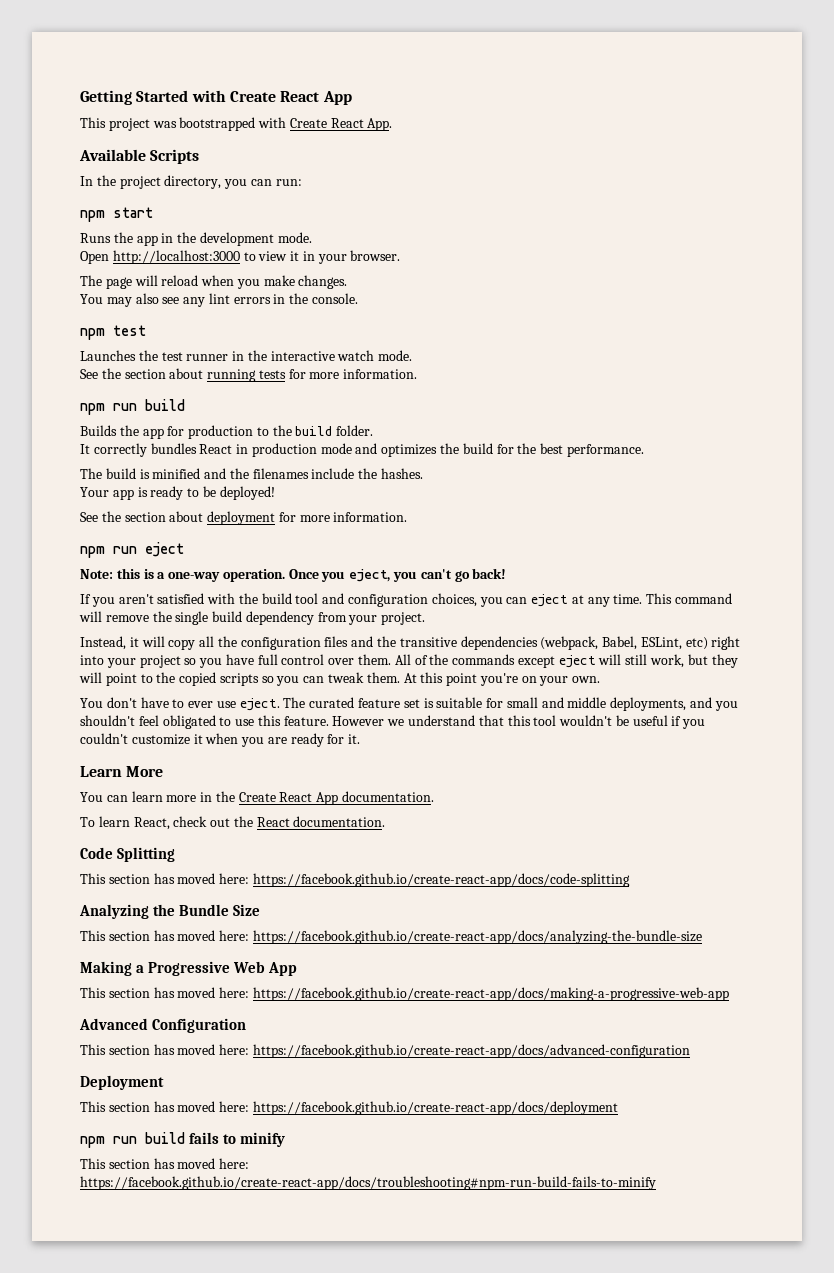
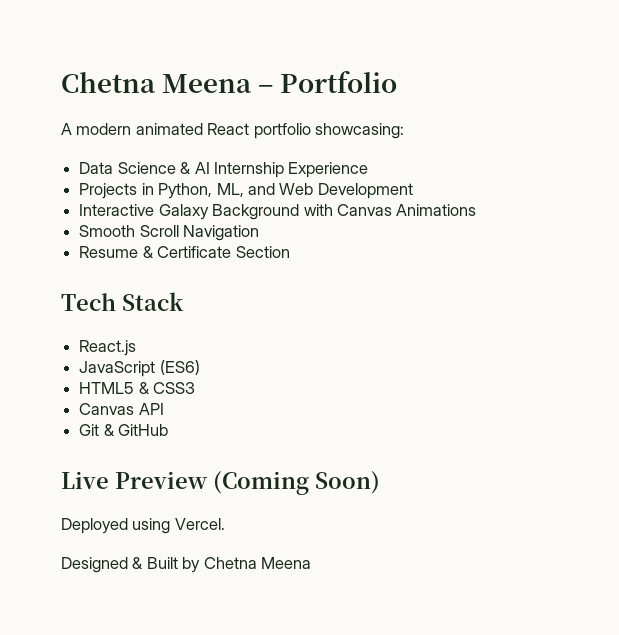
- Getting Started with Create React App
- This project was bootstrapped with Create React App.
- Available Scripts
- In the project directory, you can run:
- npm start
- Runs the app in the development mode.
- Open http://localhost:3000 to view it in your browser.
- The page will reload when you make changes.
- You may also see any lint errors in the console.
- npm test
- Launches the test runner in the interactive watch mode.
- See the section about running tests for more information.
- npm run build
- Builds the app for production to the build folder.
- It correctly bundles React in production mode and optimizes the build for the best performance.
- The build is minified and the filenames include the hashes.
- Your app is ready to be deployed!
- See the section about deployment for more information.
- npm run eject
- Note: this is a one-way operation. Once you eject, you can't go back!
- If you aren't satisfied with the build tool and configuration choices, you can eject at any time. This command will remove the single build dependency from your project.
- Instead, it will copy all the configuration files and the transitive dependencies (webpack, Babel, ESLint, etc) right into your project so you have full control over them. All of the commands except eject will still work, but they will point to the copied scripts so you can tweak them. At this point you're on your own.
- You don't have to ever use eject. The curated feature set is suitable for small and middle deployments, and you shouldn't feel obligated to use this feature. However we understand that this tool wouldn't be useful if you couldn't customize it when you are ready for it.
- Learn More
- You can learn more in the Create React App documentation.
- To learn React, check out the React documentation.
- Code Splitting
- This section has moved here: https://facebook.github.io/create-react-app/docs/code-splitting
- Analyzing the Bundle Size
- This section has moved here: https://facebook.github.io/create-react-app/docs/analyzing-the-bundle-size
- Making a Progressive Web App
- This section has moved here: https://facebook.github.io/create-react-app/docs/making-a-progressive-web-app
- Advanced Configuration
- This section has moved here: https://facebook.github.io/create-react-app/docs/advanced-configuration
- Deployment
- This section has moved here: https://facebook.github.io/create-react-app/docs/deployment
- npm run build fails to minify
- This section has moved here: https://facebook.github.io/create-react-app/docs/troubleshooting#npm-run-build-fails-to-minify
+ Chetna Meena – Portfolio
+ A modern animated React portfolio showcasing:
+ Data Science & AI Internship Experience
+ Projects in Python, ML, and Web Development
+ Interactive Galaxy Background with Canvas Animations
+ Smooth Scroll Navigation
+ Resume & Certificate Section
+ Tech Stack
+ React.js
+ JavaScript (ES6)
+ HTML5 & CSS3
+ Canvas API
+ Git & GitHub
+ Live Preview (Coming Soon)
+ Deployed using Vercel.
+ Designed & Built by Chetna Meena

